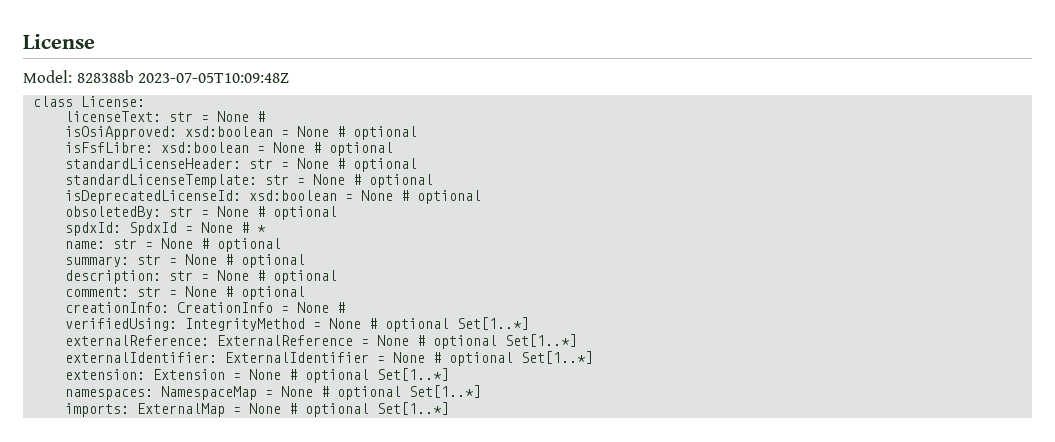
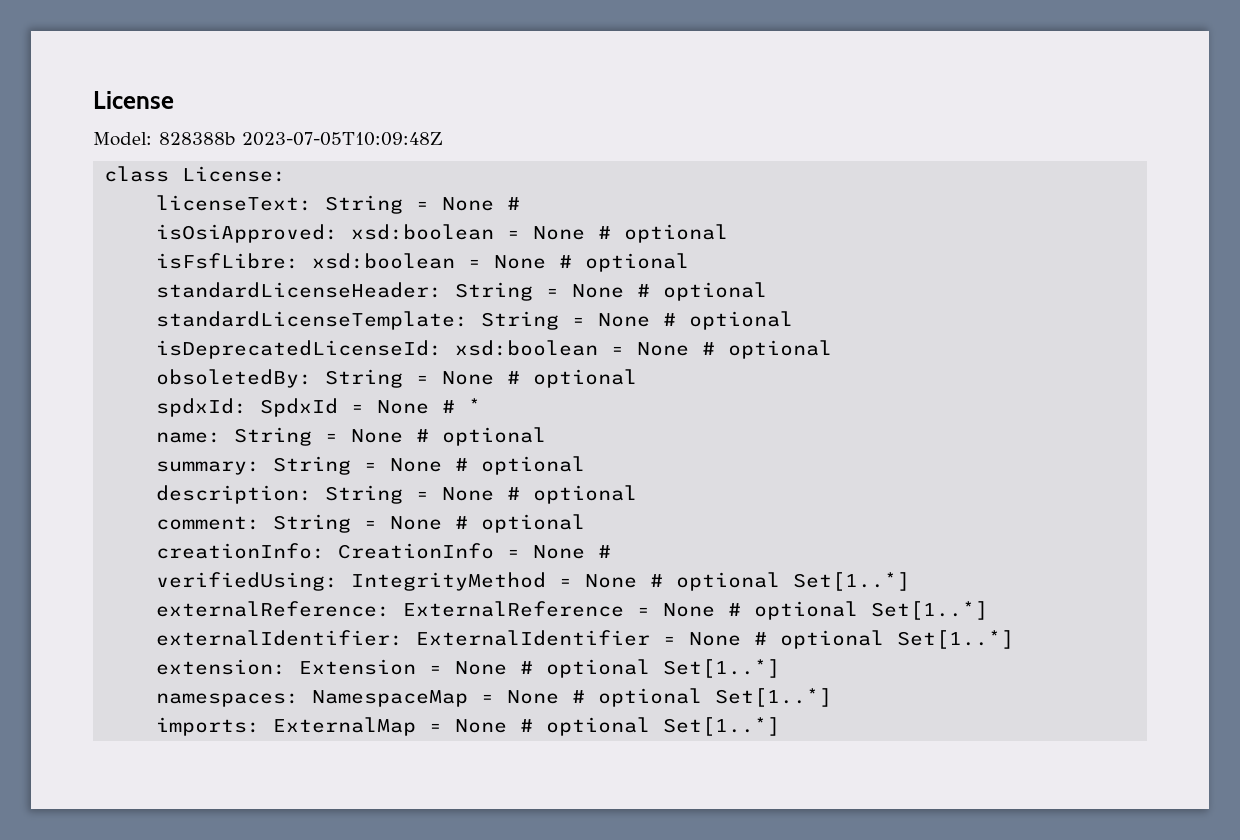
- licenseText: str = None #
+ licenseText: String = None #
- standardLicenseHeader: str = None # optional
+ standardLicenseHeader: String = None # optional
- standardLicenseTemplate: str = None # optional
+ standardLicenseTemplate: String = None # optional
- obsoletedBy: str = None # optional
+ obsoletedBy: String = None # optional
- name: str = None # optional
+ name: String = None # optional
- summary: str = None # optional
+ summary: String = None # optional
- description: str = None # optional
+ description: String = None # optional
- comment: str = None # optional
+ comment: String = None # optional

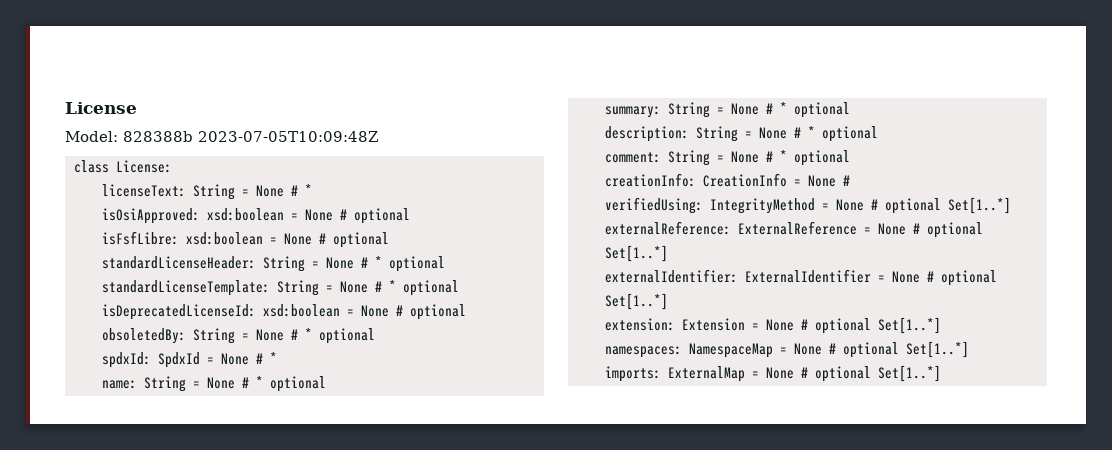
- licenseText: String = None #
+ licenseText: String = None # *
- standardLicenseHeader: String = None # optional
+ standardLicenseHeader: String = None # * optional
- standardLicenseTemplate: String = None # optional
+ standardLicenseTemplate: String = None # * optional
- obsoletedBy: String = None # optional
+ obsoletedBy: String = None # * optional
- name: String = None # optional
+ name: String = None # * optional
- summary: String = None # optional
+ summary: String = None # * optional
- description: String = None # optional
+ description: String = None # * optional
- comment: String = None # optional
+ comment: String = None # * optional

